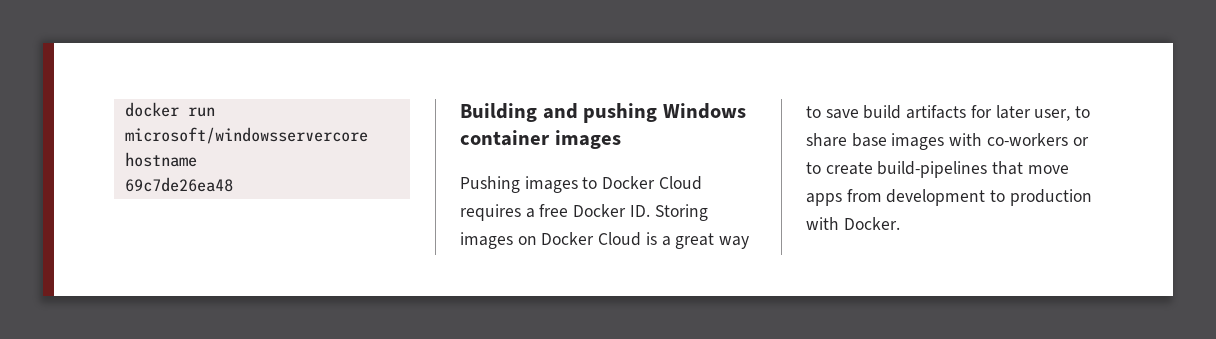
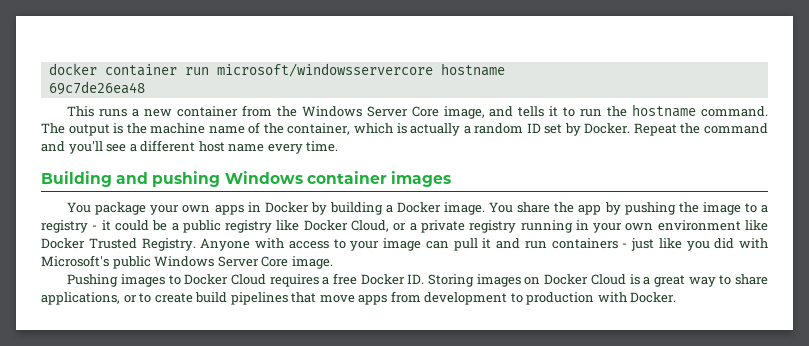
- docker run microsoft/windowsservercore hostname
+ docker container run microsoft/windowsservercore hostname
+ This runs a new container from the Windows Server Core image, and tells it to run the hostname command. The output is the machine name of the container, which is actually a random ID set by Docker. Repeat the command and you'll see a different host name every time.
+ You package your own apps in Docker by building a Docker image. You share the app by pushing the image to a registry - it could be a public registry like Docker Cloud, or a private registry running in your own environment like Docker Trusted Registry. Anyone with access to your image can pull it and run containers - just like you did with Microsoft's public Windows Server Core image.
- Pushing images to Docker Cloud requires a free Docker ID. Storing images on Docker Cloud is a great way to save build artifacts for later user, to share base images with co-workers or to create build-pipelines that move apps from development to production with Docker.
+ Pushing images to Docker Cloud requires a free Docker ID. Storing images on Docker Cloud is a great way to share applications, or to create build pipelines that move apps from development to production with Docker.

